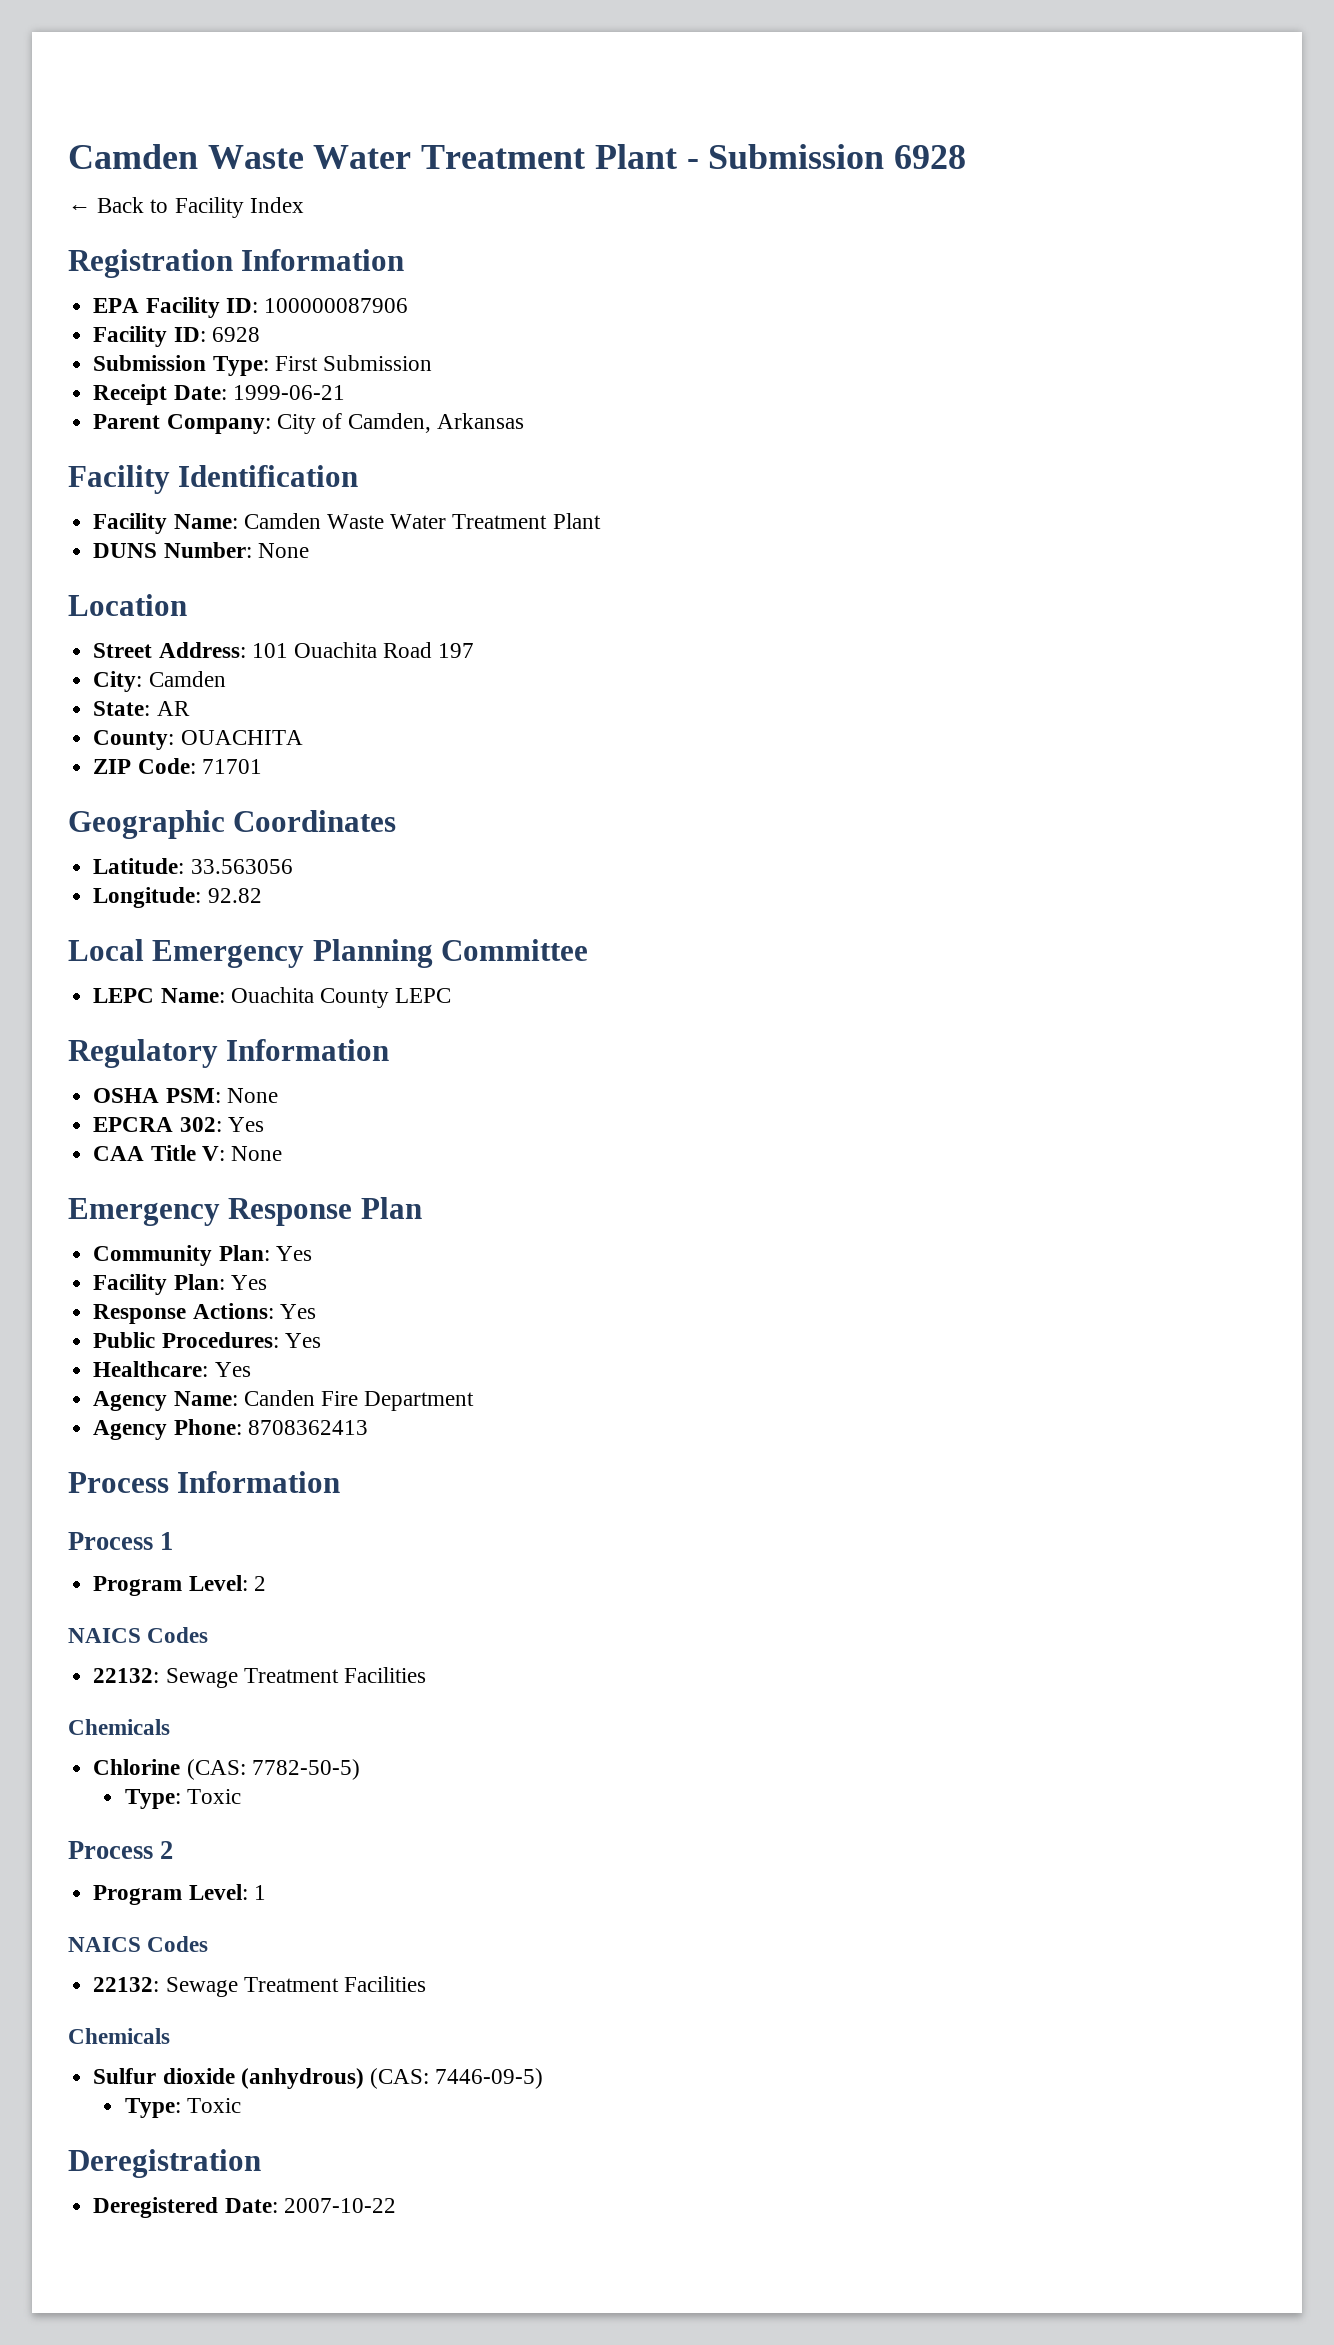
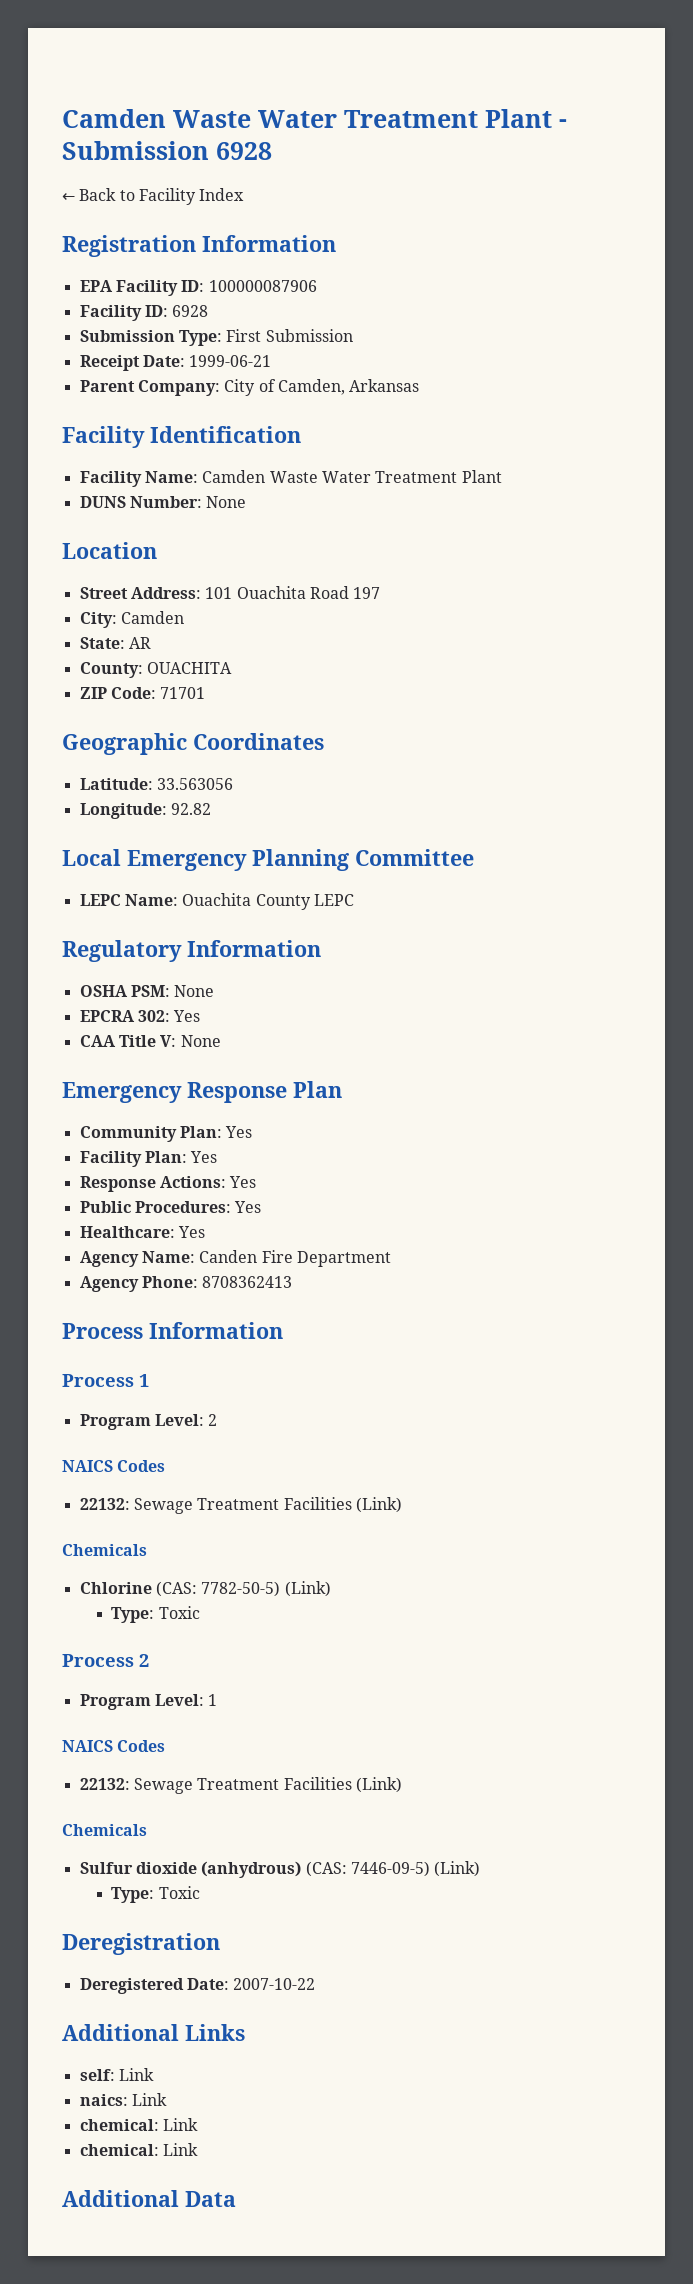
  Program Level: 2
  NAICS Codes
- 22132: Sewage Treatment Facilities
+ 22132: Sewage Treatment Facilities (Link)
- Chlorine (CAS: 7782-50-5)
+ Chlorine (CAS: 7782-50-5) (Link)
  Program Level: 1
  NAICS Codes
- 22132: Sewage Treatment Facilities
+ 22132: Sewage Treatment Facilities (Link)
- Sulfur dioxide (anhydrous) (CAS: 7446-09-5)
+ Sulfur dioxide (anhydrous) (CAS: 7446-09-5) (Link)
+ Additional Links
+ self: Link
+ naics: Link
+ chemical: Link
+ chemical: Link
+ Additional Data

